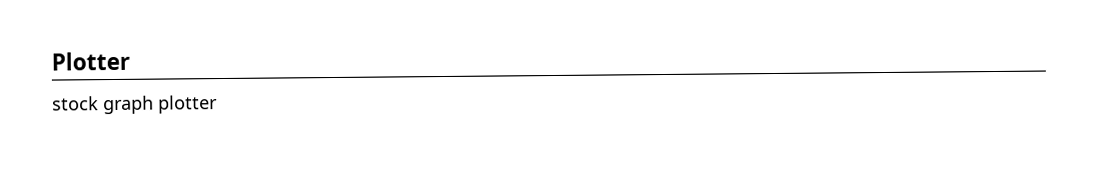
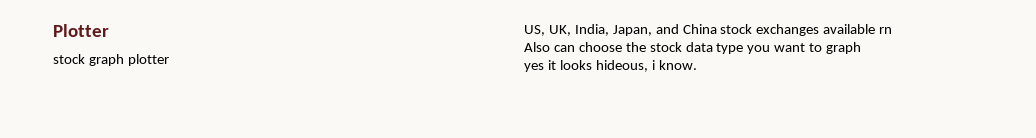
+ US, UK, India, Japan, and China stock exchanges available rn
+ Also can choose the stock data type you want to graph
+ yes it looks hideous, i know.

